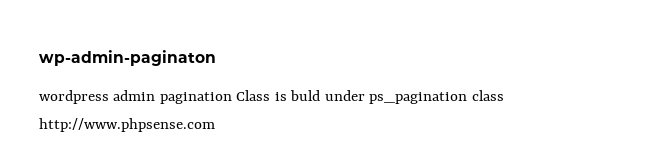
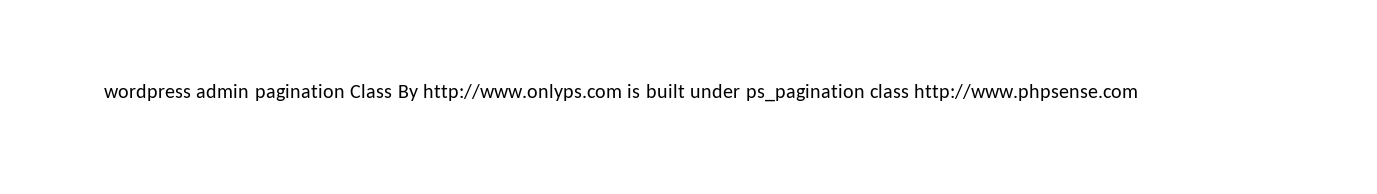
- wp-admin-paginaton
- wordpress admin pagination Class is buld under ps_pagination class http://www.phpsense.com
+ wordpress admin pagination Class By http://www.onlyps.com is built under ps_pagination class http://www.phpsense.com

